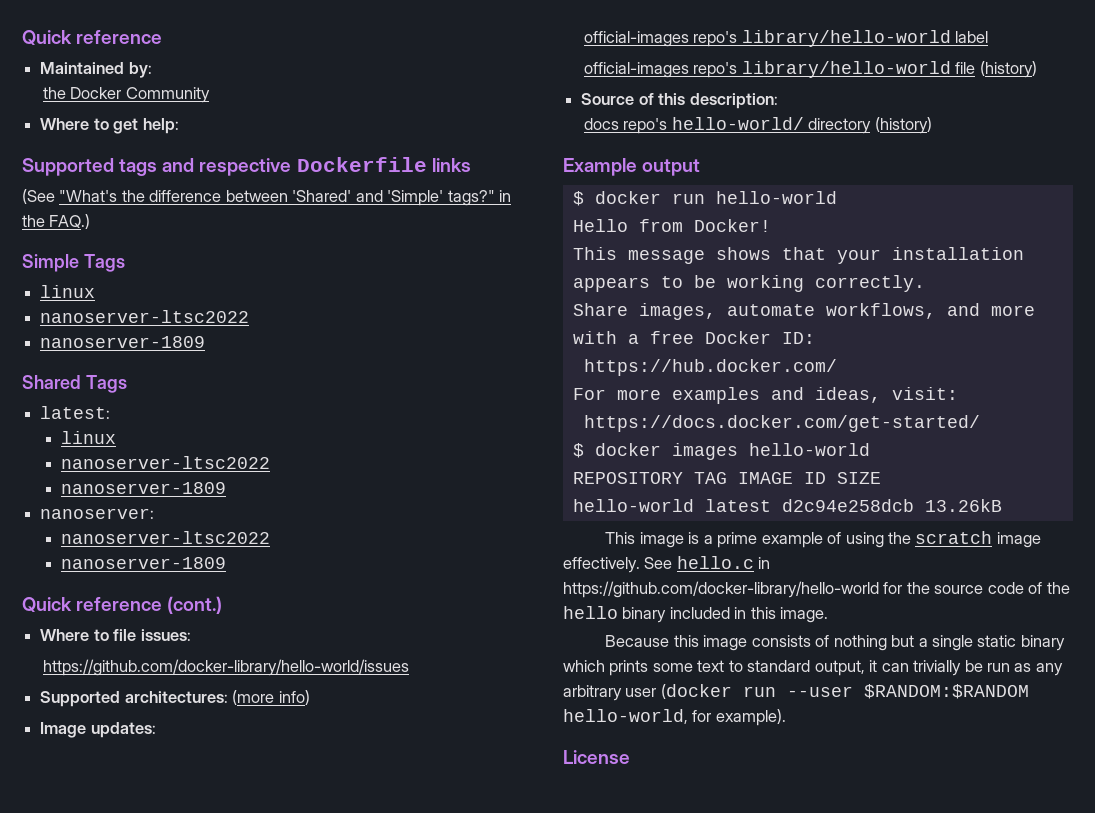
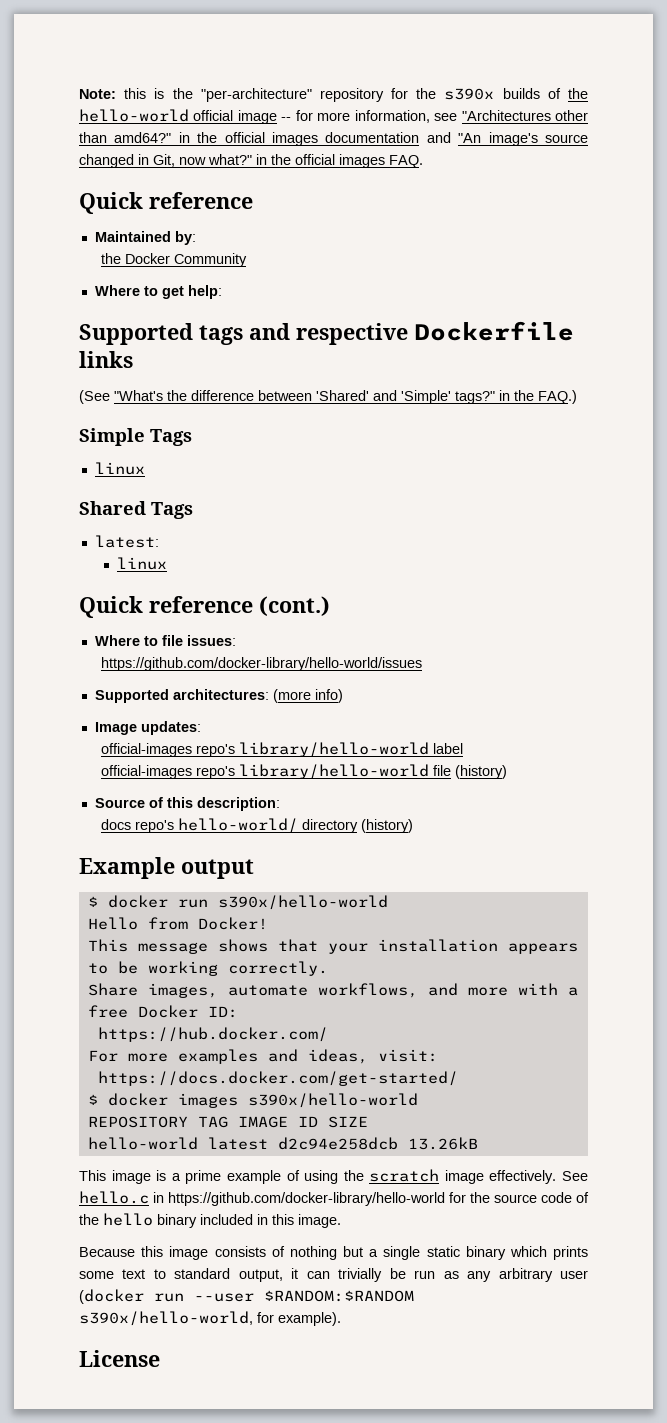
+ Note: this is the "per-architecture" repository for the s390x builds of the hello-world official image -- for more information, see "Architectures other than amd64?" in the official images documentation and "An image's source changed in Git, now what?" in the official images FAQ.
  Simple Tags
  linux
- nanoserver-ltsc2022
- nanoserver-1809
  latest:
  linux
- nanoserver-ltsc2022
- nanoserver-1809
- nanoserver:
- nanoserver-ltsc2022
- nanoserver-1809
- $ docker run hello-world
+ $ docker run s390x/hello-world
- $ docker images hello-world
+ $ docker images s390x/hello-world
- Because this image consists of nothing but a single static binary which prints some text to standard output, it can trivially be run as any arbitrary user (docker run --user $RANDOM:$RANDOM hello-world, for example).
+ Because this image consists of nothing but a single static binary which prints some text to standard output, it can trivially be run as any arbitrary user (docker run --user $RANDOM:$RANDOM s390x/hello-world, for example).

